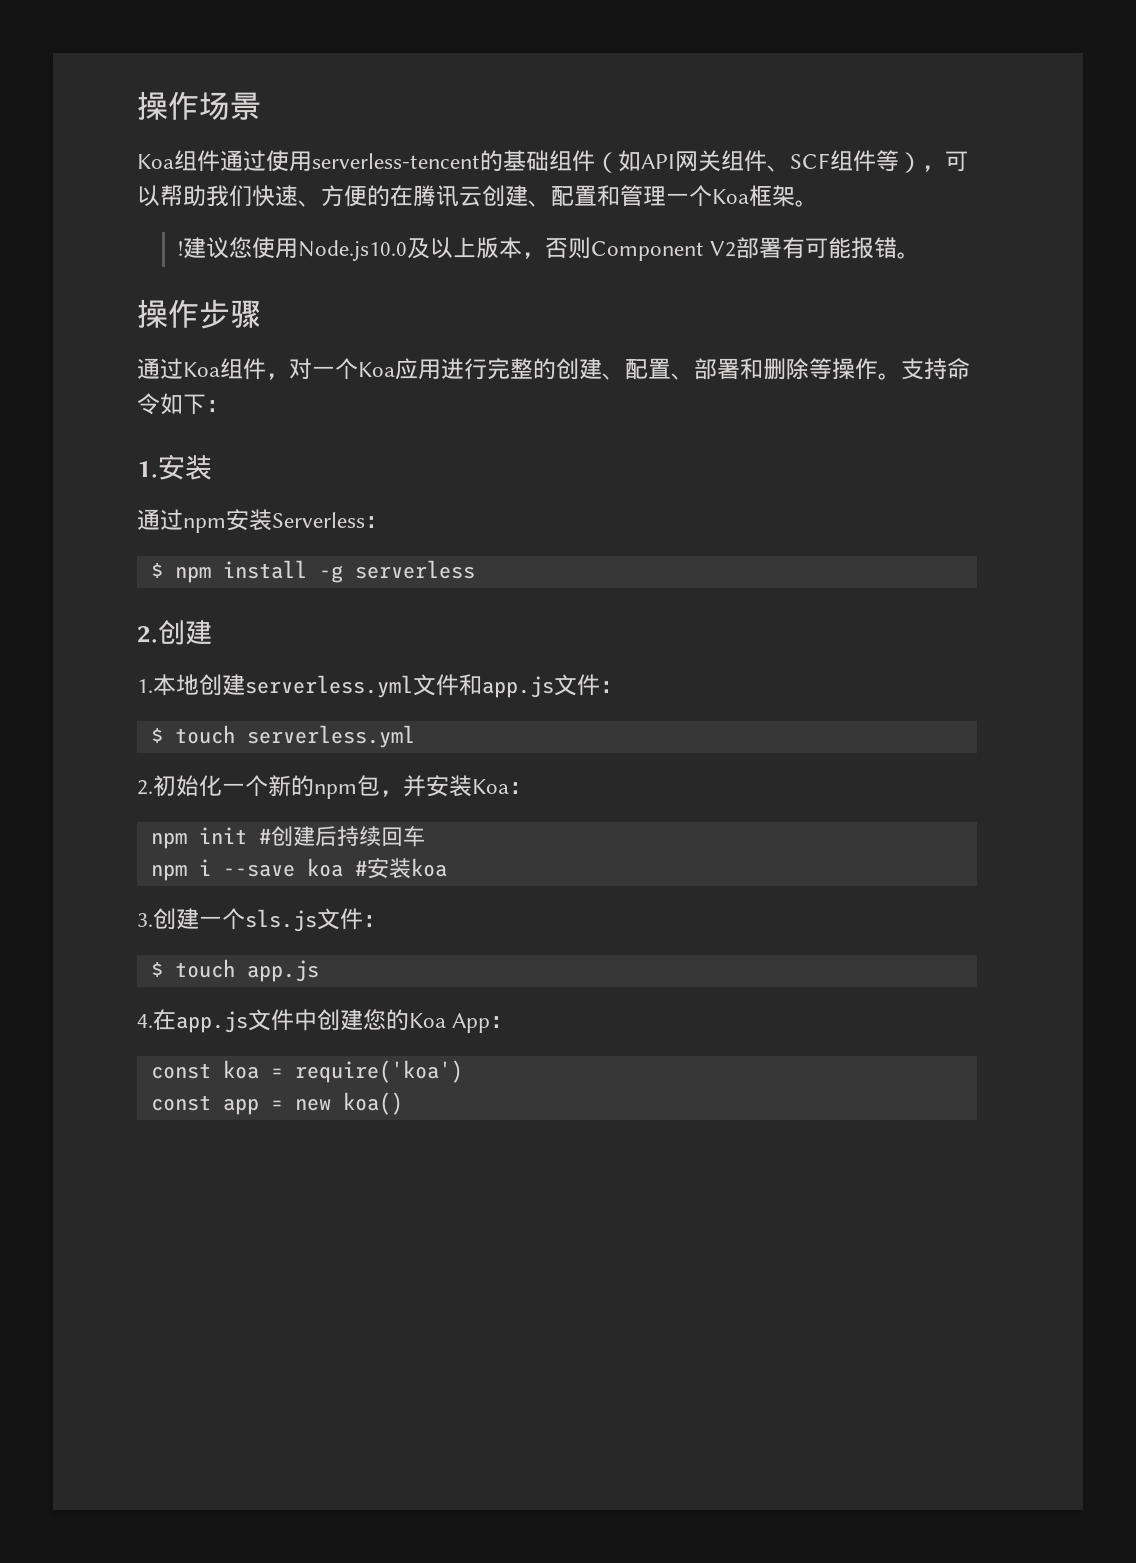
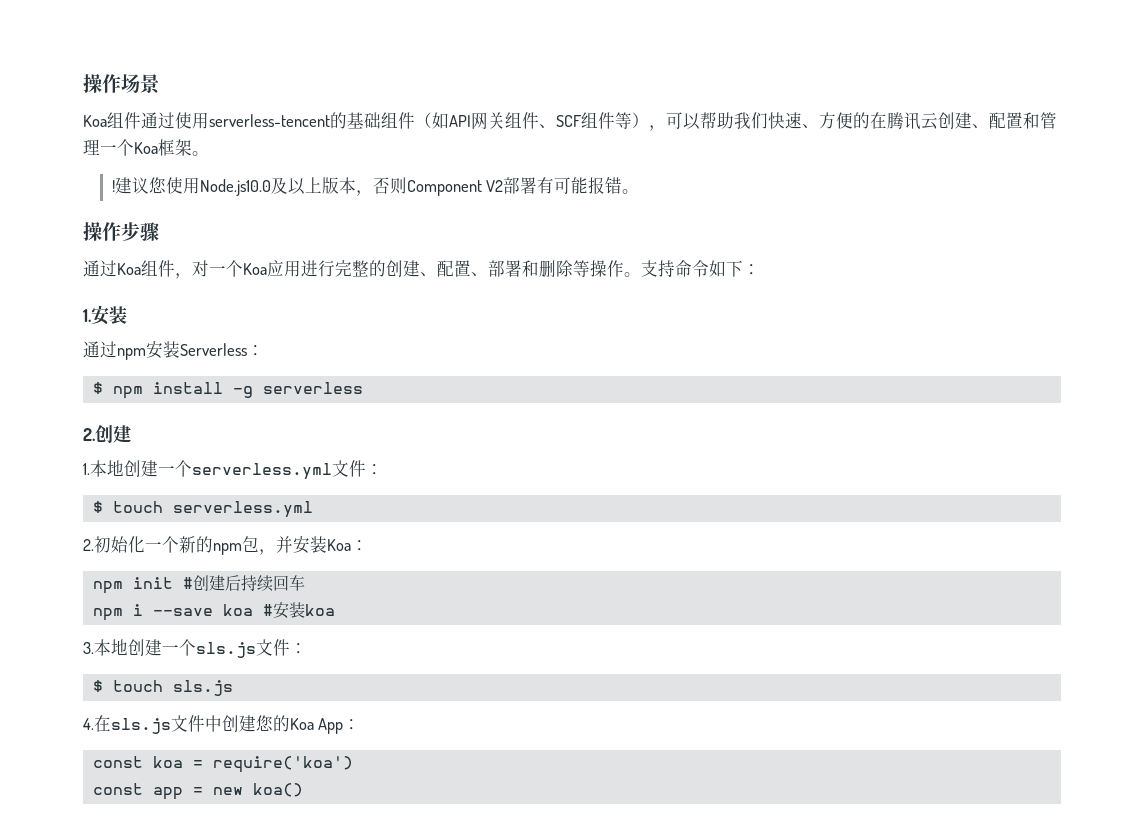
- 1.本地创建serverless.yml文件和app.js文件：
+ 1.本地创建一个serverless.yml文件：
- 3.创建一个sls.js文件：
+ 3.本地创建一个sls.js文件：
- $ touch app.js
+ $ touch sls.js
- 4.在app.js文件中创建您的Koa App：
+ 4.在sls.js文件中创建您的Koa App：

